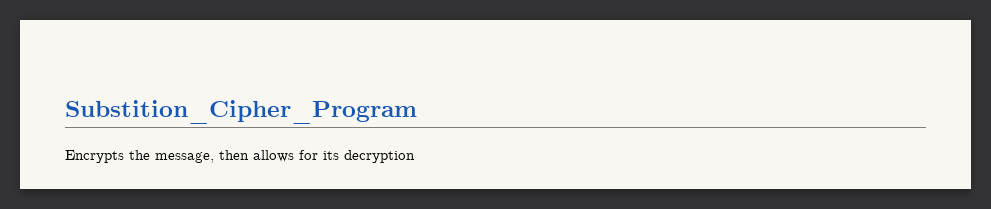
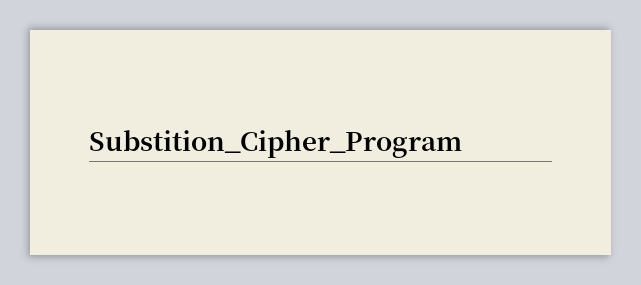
- Encrypts the message, then allows for its decryption

